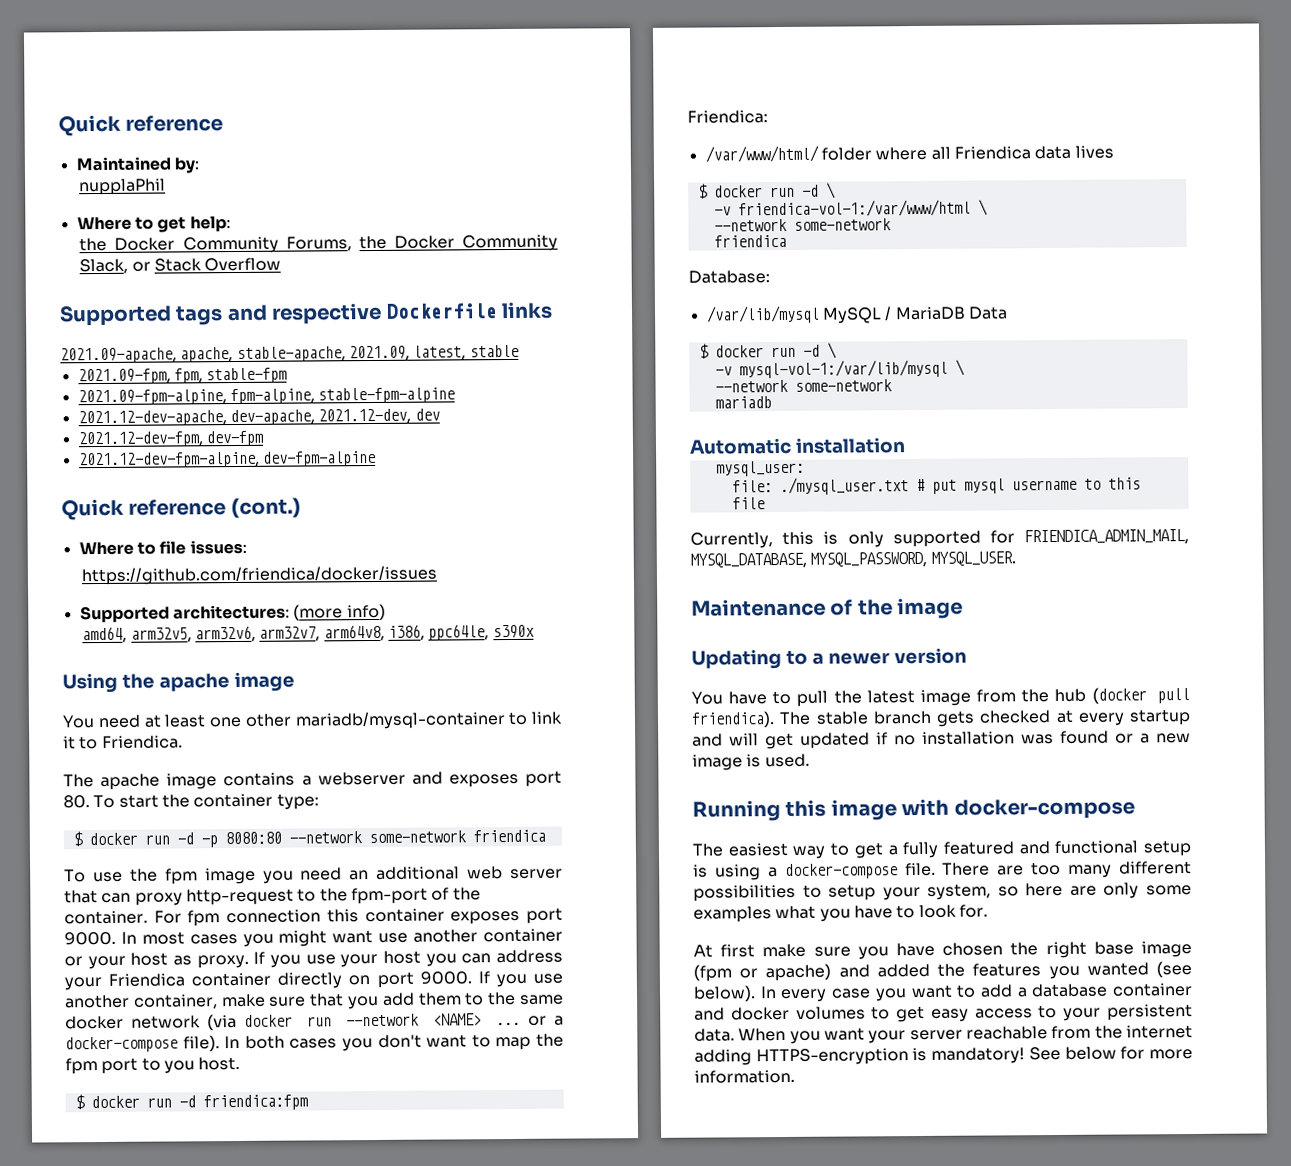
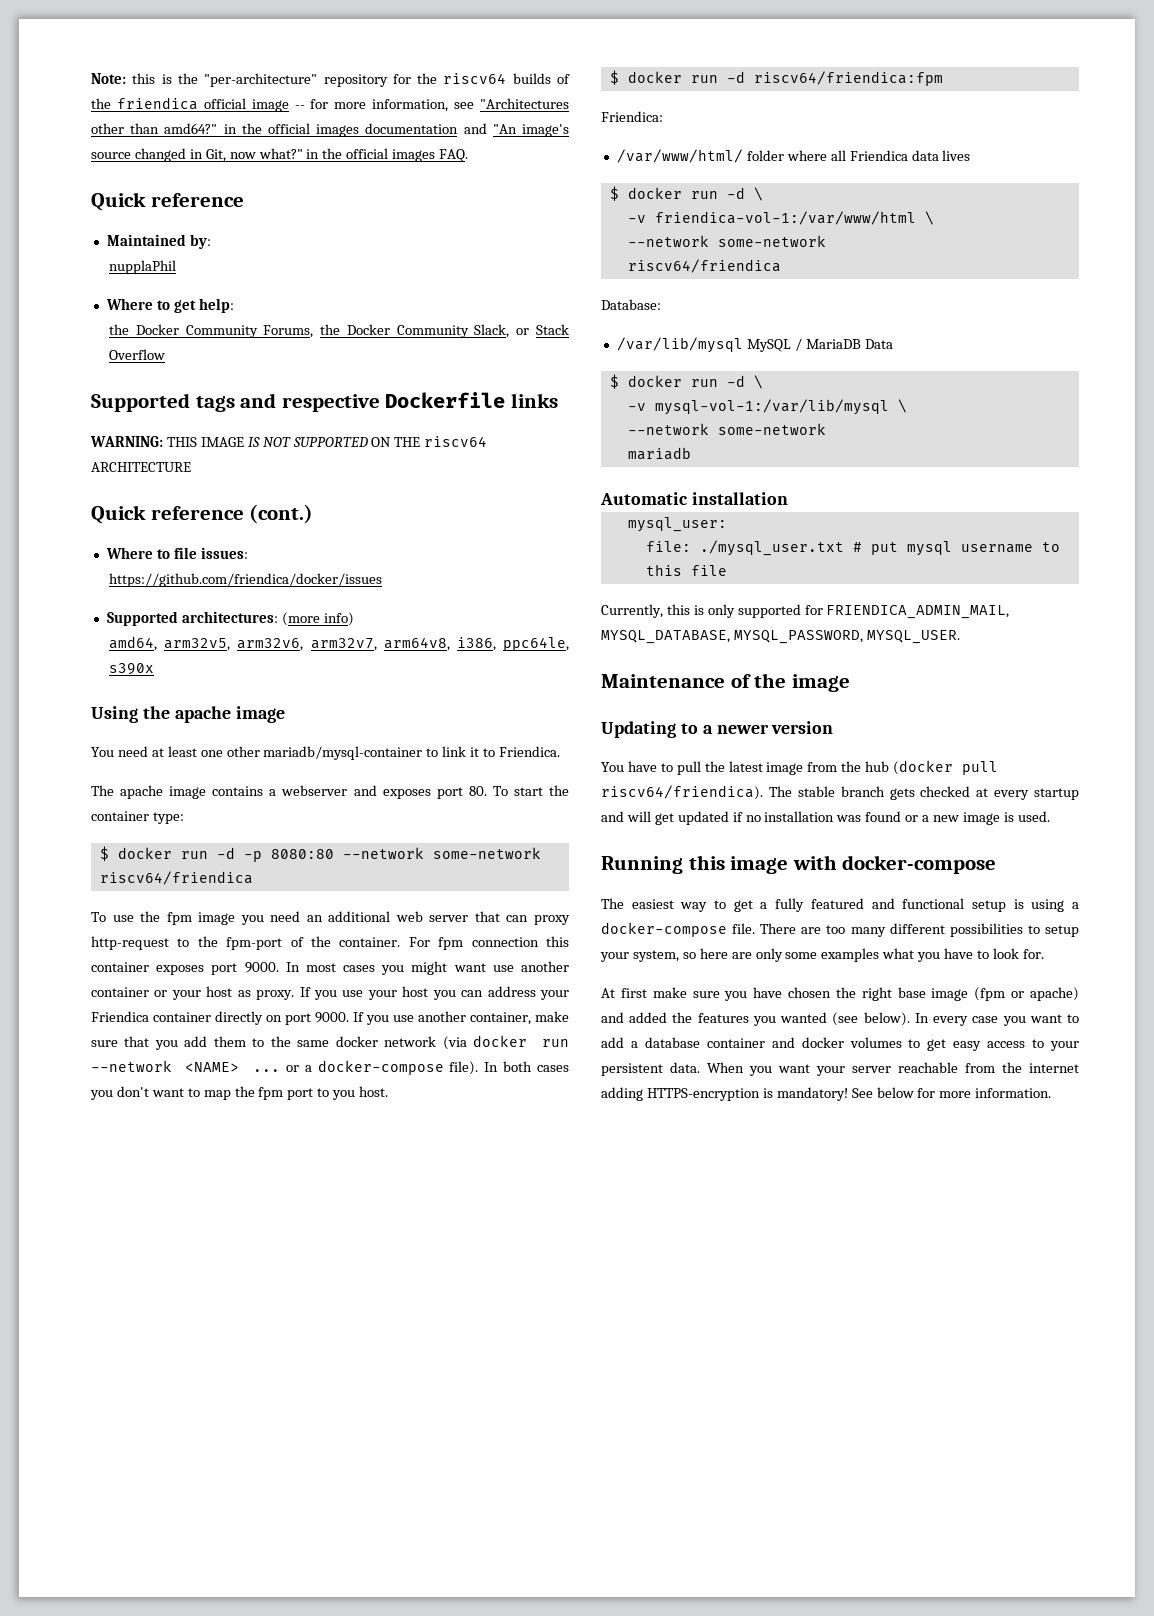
+ Note: this is the "per-architecture" repository for the riscv64 builds of the friendica official image -- for more information, see "Architectures other than amd64?" in the official images documentation and "An image's source changed in Git, now what?" in the official images FAQ.
- 2021.09-apache, apache, stable-apache, 2021.09, latest, stable
- 2021.09-fpm, fpm, stable-fpm
- 2021.09-fpm-alpine, fpm-alpine, stable-fpm-alpine
- 2021.12-dev-apache, dev-apache, 2021.12-dev, dev
- 2021.12-dev-fpm, dev-fpm
- 2021.12-dev-fpm-alpine, dev-fpm-alpine
+ WARNING: THIS IMAGE IS NOT SUPPORTED ON THE riscv64 ARCHITECTURE
- $ docker run -d -p 8080:80 --network some-network friendica
+ $ docker run -d -p 8080:80 --network some-network riscv64/friendica
- $ docker run -d friendica:fpm
+ $ docker run -d riscv64/friendica:fpm
  -v friendica-vol-1:/var/www/html \
  --network some-network
- friendica
+ riscv64/friendica
- You have to pull the latest image from the hub (docker pull friendica).
+ You have to pull the latest image from the hub (docker pull riscv64/friendica).

